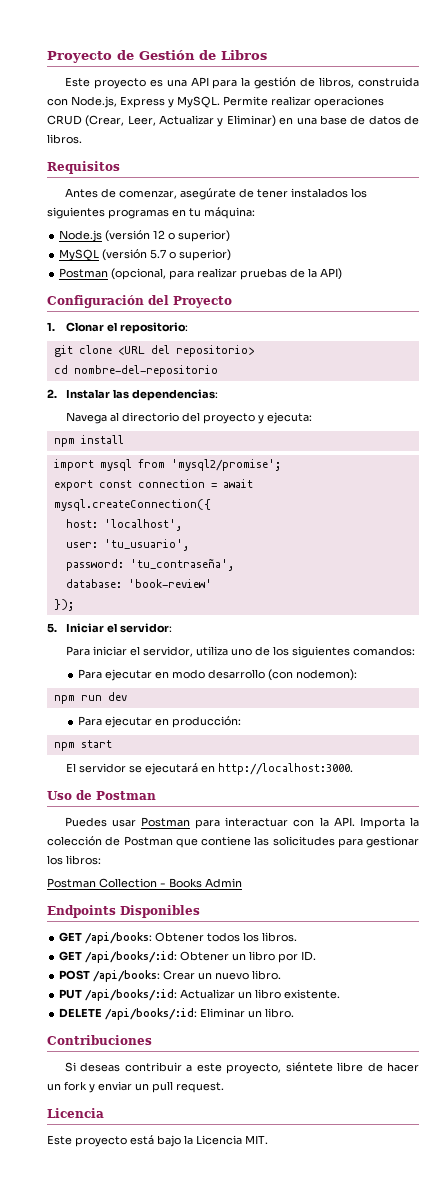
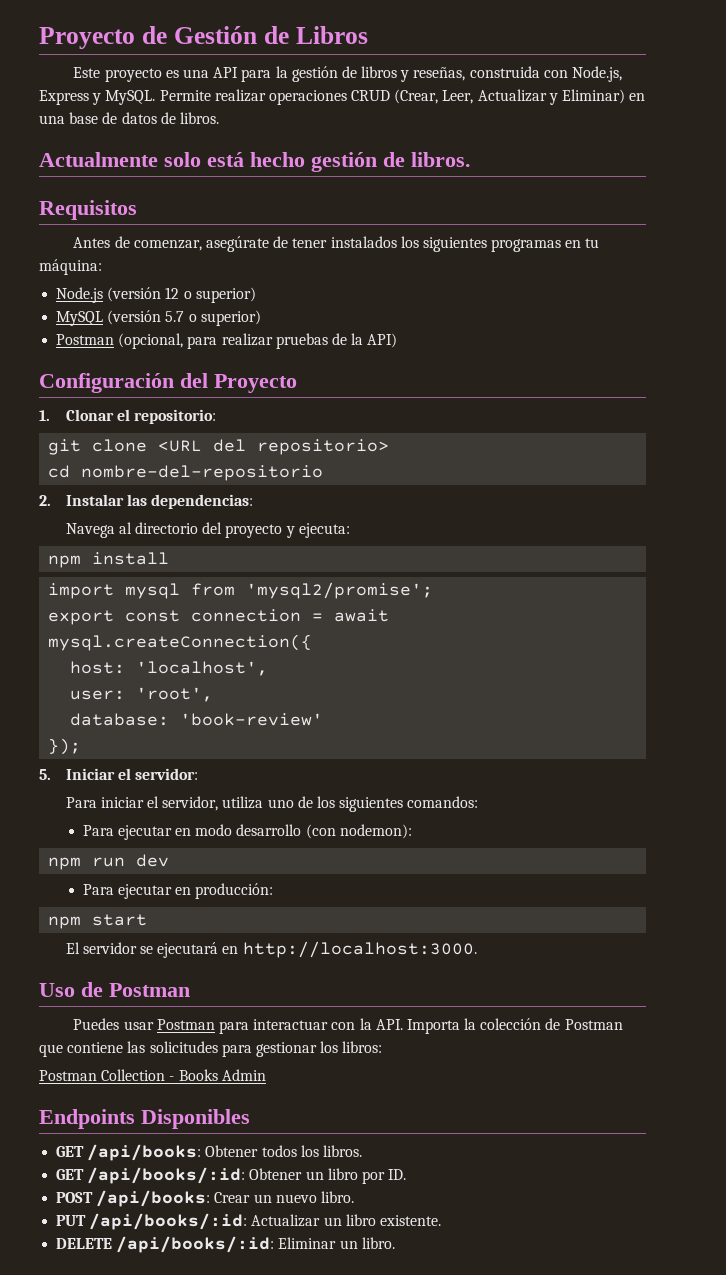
- Este proyecto es una API para la gestión de libros, construida con Node.js, Express y MySQL.
+ Este proyecto es una API para la gestión de libros y reseñas, construida con Node.js, Express y MySQL.
+ Actualmente solo está hecho gestión de libros.
- user: 'tu_usuario',
- password: 'tu_contraseña',
+ user: 'root',
- Contribuciones
- Si deseas contribuir a este proyecto, siéntete libre de hacer un fork y enviar un pull request.
- Licencia
- Este proyecto está bajo la Licencia MIT.

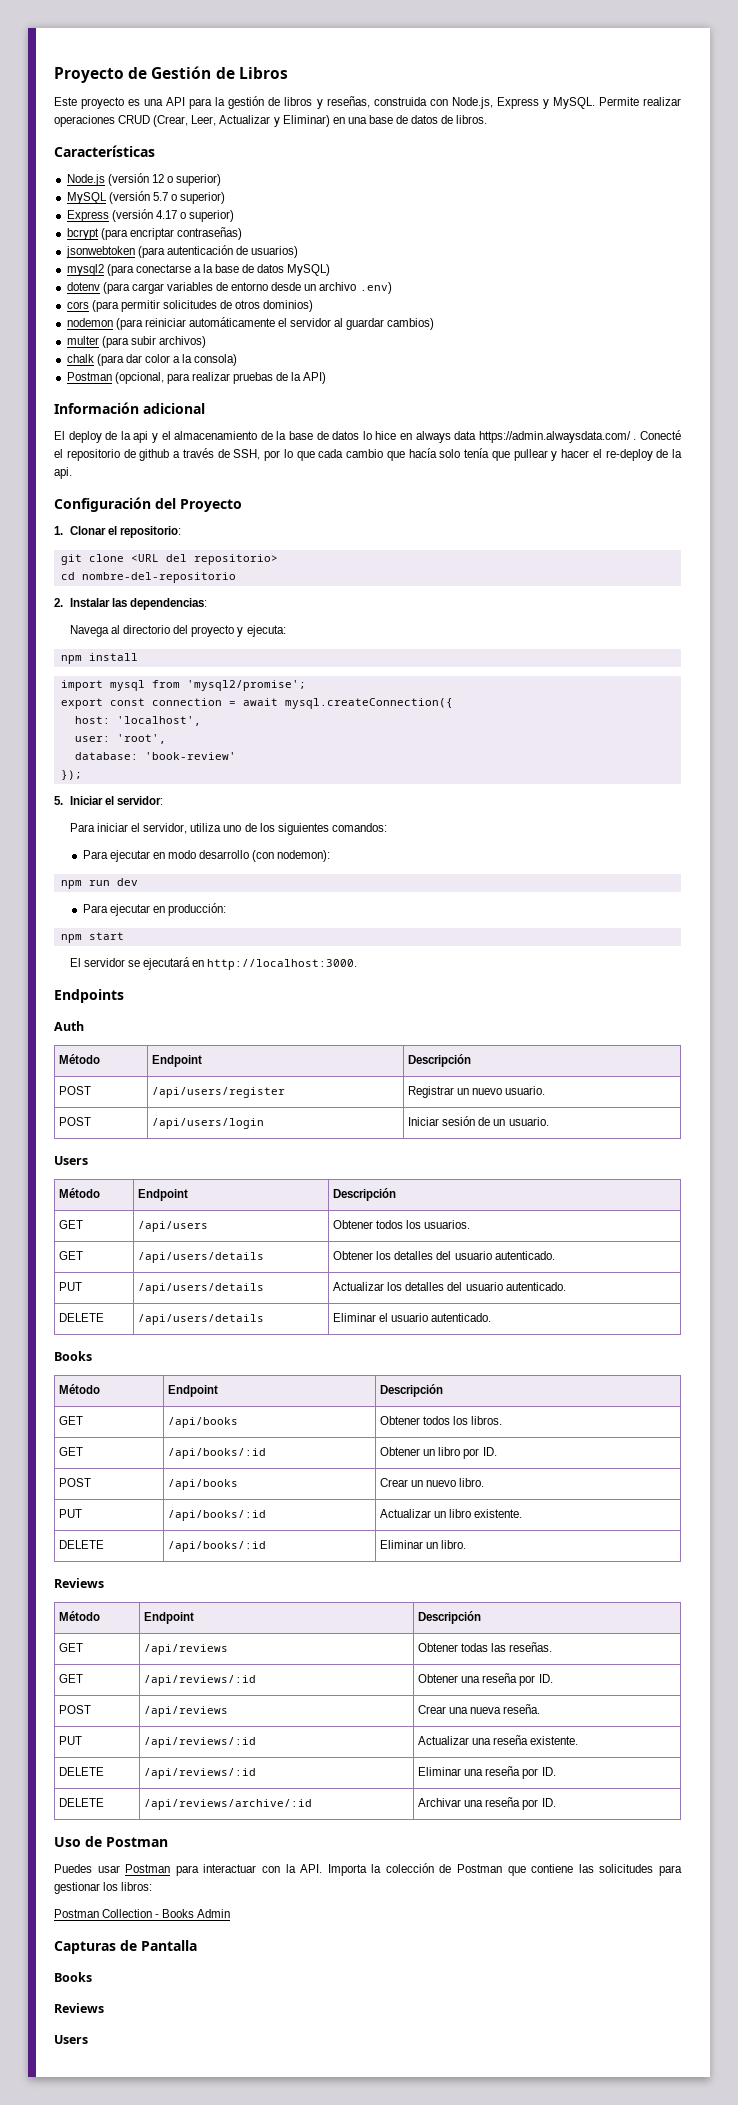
- Actualmente solo está hecho gestión de libros.
- Requisitos
- Antes de comenzar, asegúrate de tener instalados los siguientes programas en tu máquina:
+ Características
+ Express (versión 4.17 o superior)
+ bcrypt (para encriptar contraseñas)
+ jsonwebtoken (para autenticación de usuarios)
+ mysql2 (para conectarse a la base de datos MySQL)
+ dotenv (para cargar variables de entorno desde un archivo .env)
+ cors (para permitir solicitudes de otros dominios)
+ nodemon (para reiniciar automáticamente el servidor al guardar cambios)
+ multer (para subir archivos)
+ chalk (para dar color a la consola)
+ Información adicional
+ El deploy de la api y el almacenamiento de la base de datos lo hice en always data https://admin.alwaysdata.com/ . Conecté el repositorio de github a través de SSH, por lo que cada cambio que hacía solo tenía que pullear y hacer el re-deploy de la api.
+ Endpoints
+ Auth
+ Método | Endpoint | Descripción
+ POST | /api/users/register | Registrar un nuevo usuario.
+ POST | /api/users/login | Iniciar sesión de un usuario.
+ Users
+ Método | Endpoint | Descripción
+ GET | /api/users | Obtener todos los usuarios.
+ GET | /api/users/details | Obtener los detalles del usuario autenticado.
+ PUT | /api/users/details | Actualizar los detalles del usuario autenticado.
+ DELETE | /api/users/details | Eliminar el usuario autenticado.
+ Books
+ Método | Endpoint | Descripción
+ GET | /api/books | Obtener todos los libros.
+ GET | /api/books/:id | Obtener un libro por ID.
+ POST | /api/books | Crear un nuevo libro.
+ PUT | /api/books/:id | Actualizar un libro existente.
+ DELETE | /api/books/:id | Eliminar un libro.
+ Reviews
+ Método | Endpoint | Descripción
+ GET | /api/reviews | Obtener todas las reseñas.
+ GET | /api/reviews/:id | Obtener una reseña por ID.
+ POST | /api/reviews | Crear una nueva reseña.
+ PUT | /api/reviews/:id | Actualizar una reseña existente.
+ DELETE | /api/reviews/:id | Eliminar una reseña por ID.
+ DELETE | /api/reviews/archive/:id | Archivar una reseña por ID.
- Endpoints Disponibles
- GET /api/books: Obtener todos los libros.
- GET /api/books/:id: Obtener un libro por ID.
- POST /api/books: Crear un nuevo libro.
- PUT /api/books/:id: Actualizar un libro existente.
- DELETE /api/books/:id: Eliminar un libro.
+ Capturas de Pantalla
+ Books
+ Reviews
+ Users

